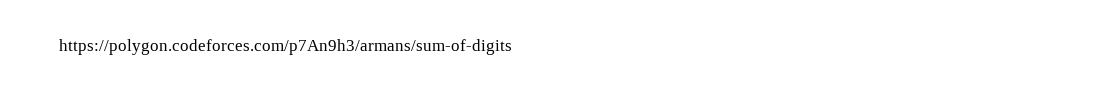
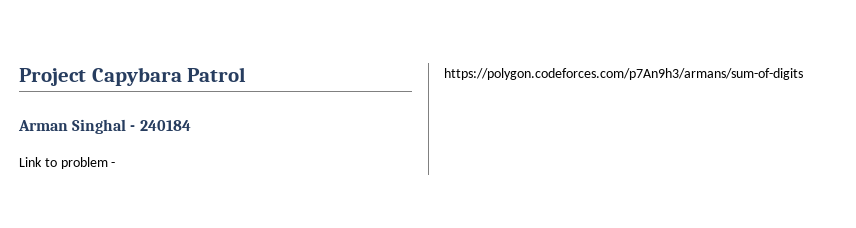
- https://polygon.codeforces.com/p7An9h3/armans/sum-of-digits
+ Project Capybara Patrol
+ Arman Singhal - 240184
+ Link to problem - https://polygon.codeforces.com/p7An9h3/armans/sum-of-digits

